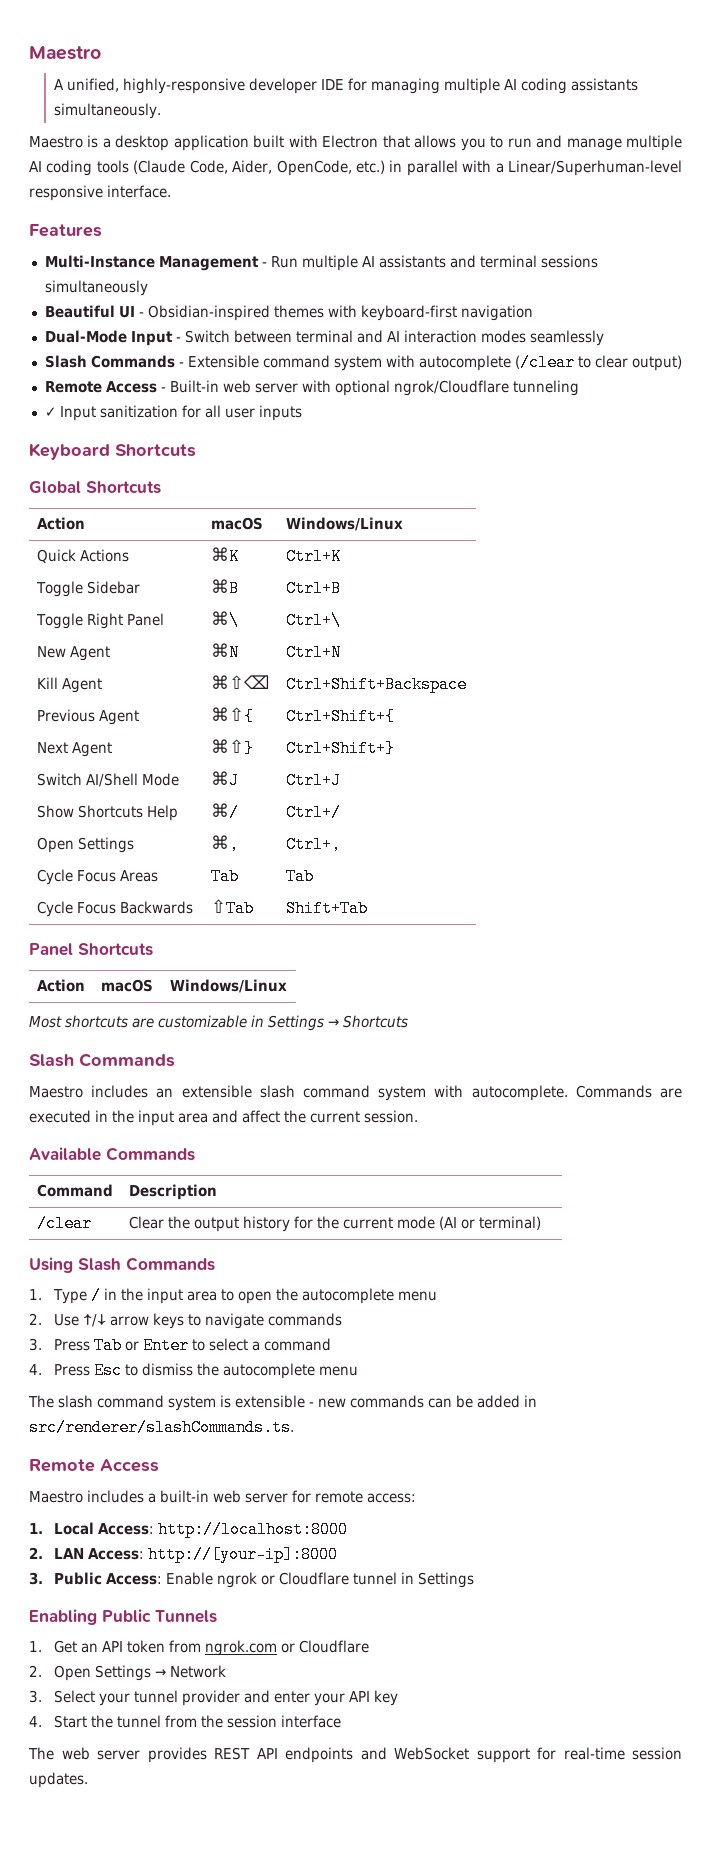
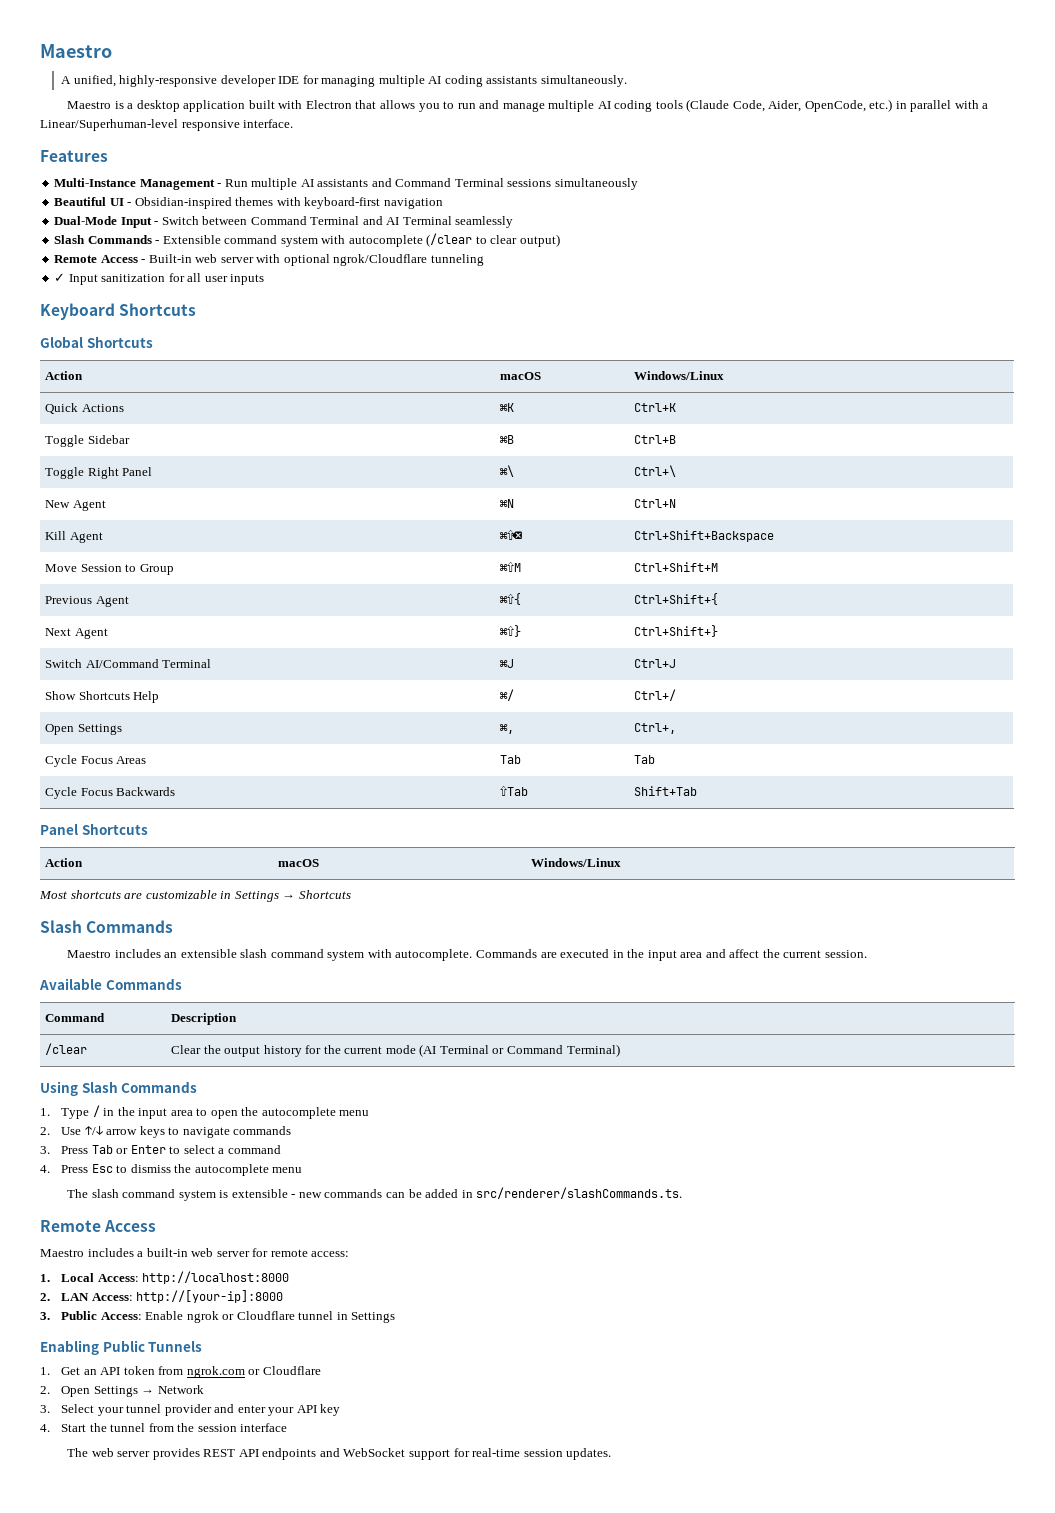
- Multi-Instance Management - Run multiple AI assistants and terminal sessions simultaneously
+ Multi-Instance Management - Run multiple AI assistants and Command Terminal sessions simultaneously
- Dual-Mode Input - Switch between terminal and AI interaction modes seamlessly
+ Dual-Mode Input - Switch between Command Terminal and AI Terminal seamlessly
+ Move Session to Group | ⌘⇧M | Ctrl+Shift+M
- Switch AI/Shell Mode | ⌘J | Ctrl+J
+ Switch AI/Command Terminal | ⌘J | Ctrl+J
- /clear | Clear the output history for the current mode (AI or terminal)
+ /clear | Clear the output history for the current mode (AI Terminal or Command Terminal)

